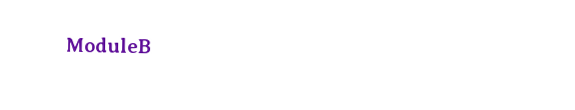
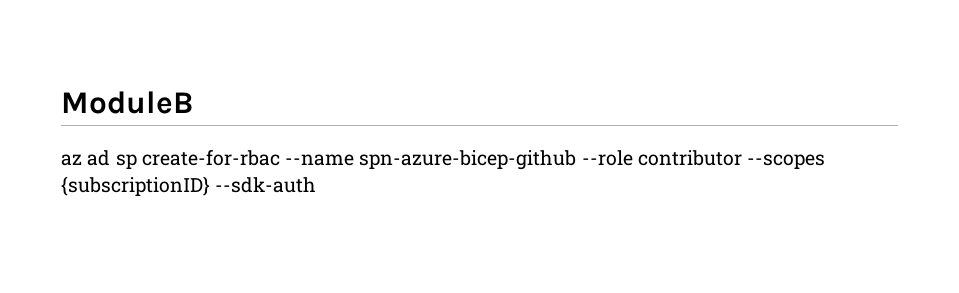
+ az ad sp create-for-rbac --name spn-azure-bicep-github --role contributor --scopes {subscriptionID} --sdk-auth

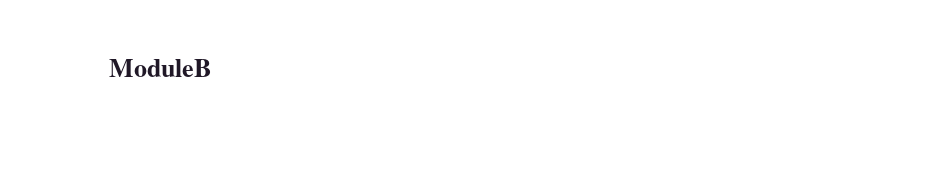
- az ad sp create-for-rbac --name spn-azure-bicep-github --role contributor --scopes {subscriptionID} --sdk-auth

